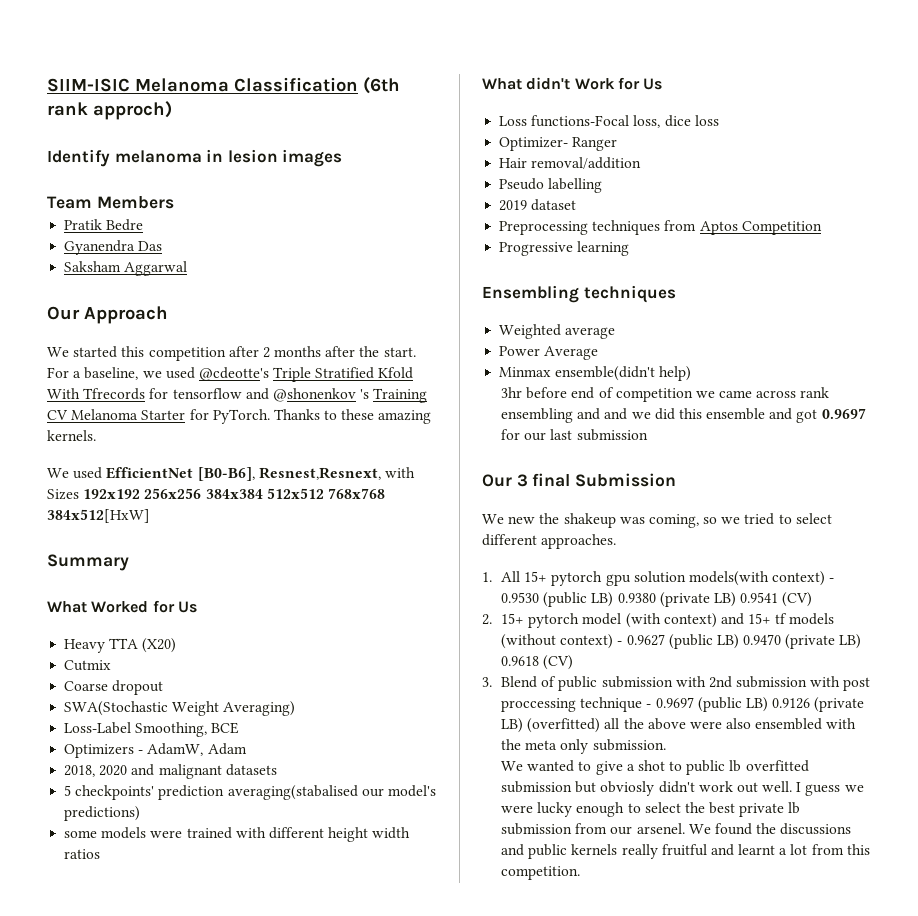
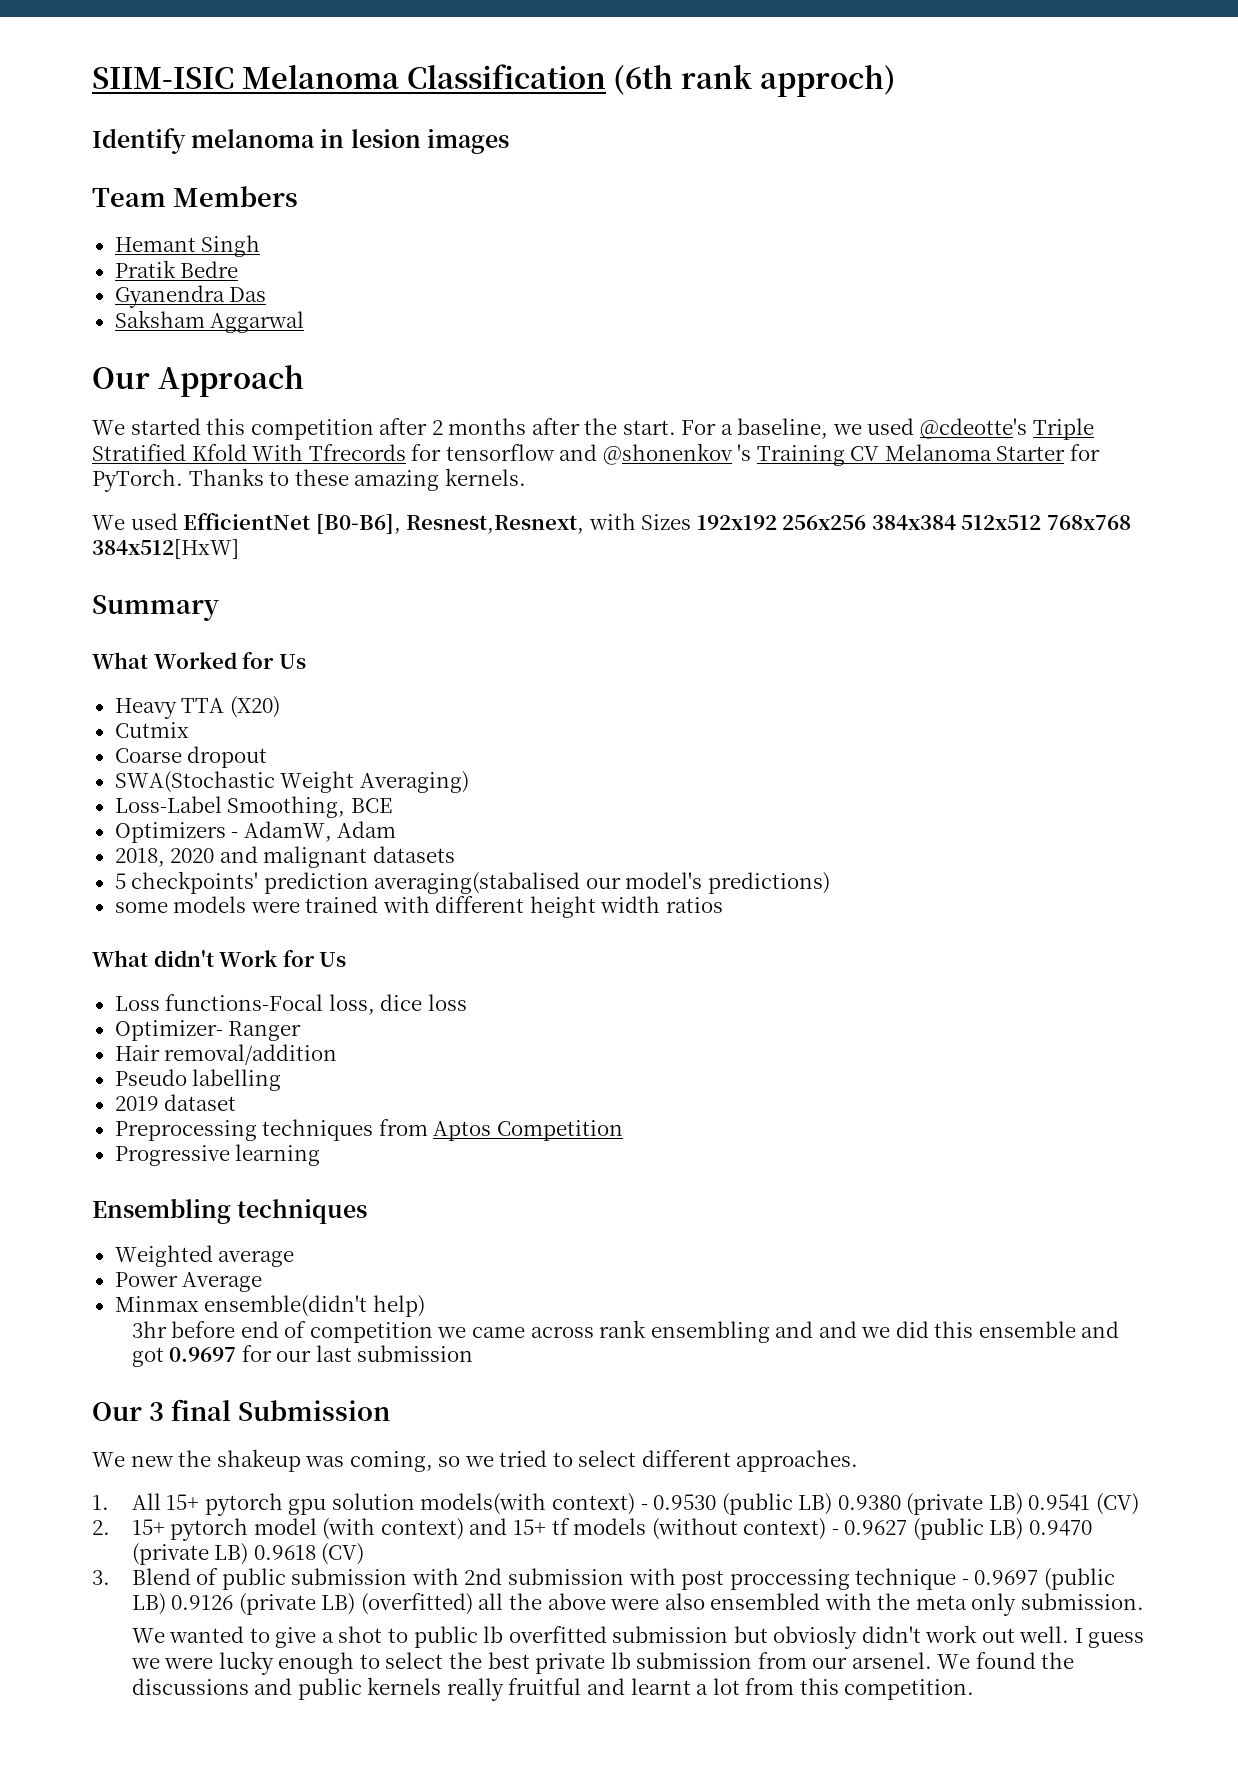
+ Hemant Singh

